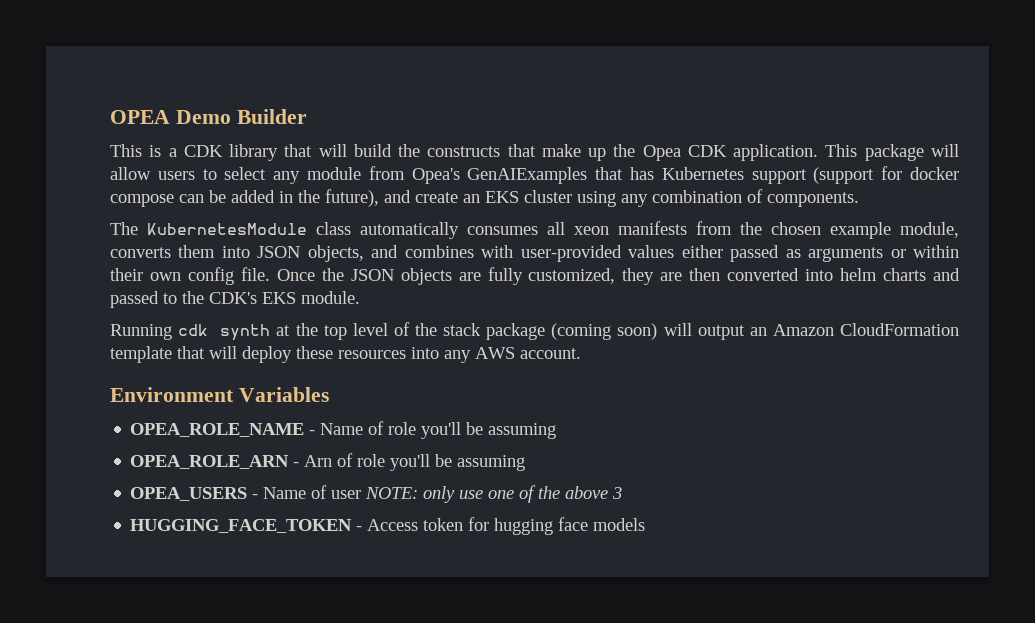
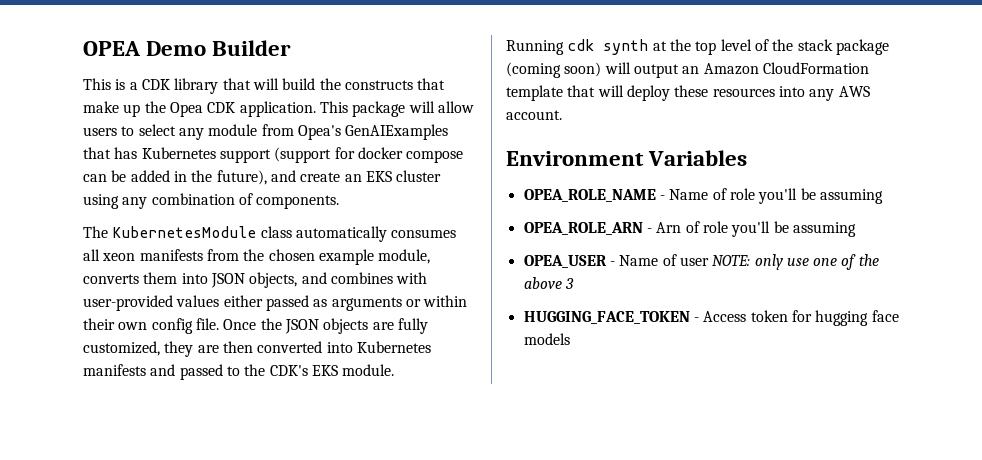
- Once the JSON objects are fully customized, they are then converted into helm charts and passed to the CDK's EKS module.
+ Once the JSON objects are fully customized, they are then converted into Kubernetes manifests and passed to the CDK's EKS module.
- OPEA_USERS - Name of user NOTE: only use one of the above 3
+ OPEA_USER - Name of user NOTE: only use one of the above 3

